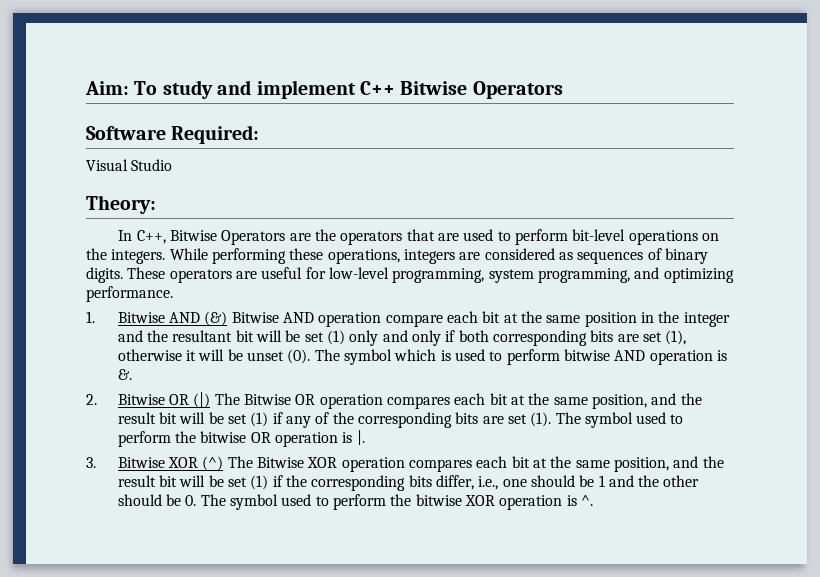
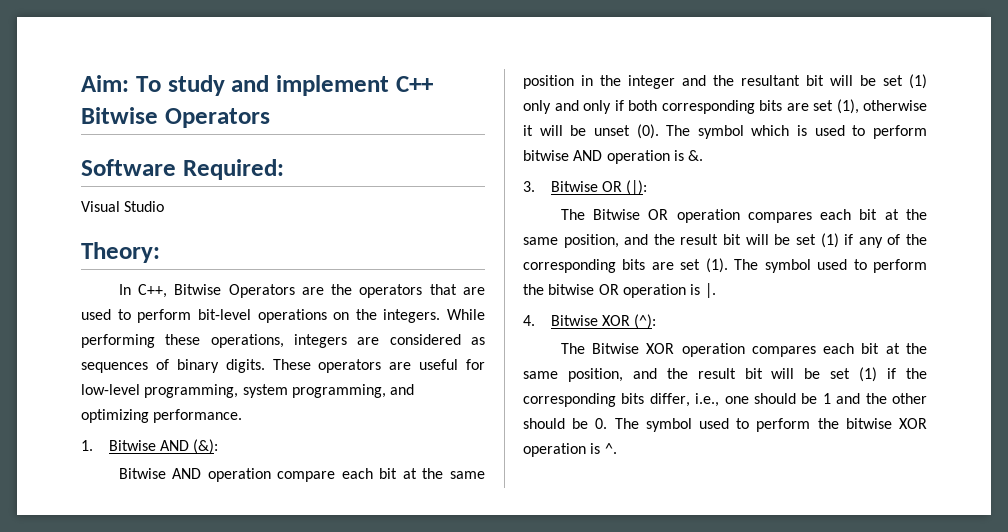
- 1. Bitwise AND (&) Bitwise AND operation compare each bit at the same position in the integer and the resultant bit will be set (1) only and only if both corresponding bits are set (1), otherwise it will be unset (0).
+ 1. Bitwise AND (&):
+ Bitwise AND operation compare each bit at the same position in the integer and the resultant bit will be set (1) only and only if both corresponding bits are set (1), otherwise it will be unset (0).
- 2. Bitwise OR (|) The Bitwise OR operation compares each bit at the same position, and the result bit will be set (1) if any of the corresponding bits are set (1).
+ 3. Bitwise OR (|):
+ The Bitwise OR operation compares each bit at the same position, and the result bit will be set (1) if any of the corresponding bits are set (1).
- 3. Bitwise XOR (^) The Bitwise XOR operation compares each bit at the same position, and the result bit will be set (1) if the corresponding bits differ, i.e., one should be 1 and the other should be 0. The symbol used to perform the bitwise XOR operation is ^.
+ 4. Bitwise XOR (^):
+ The Bitwise XOR operation compares each bit at the same position, and the result bit will be set (1) if the corresponding bits differ, i.e., one should be 1 and the other should be 0. The symbol used to perform the bitwise XOR operation is ^.

